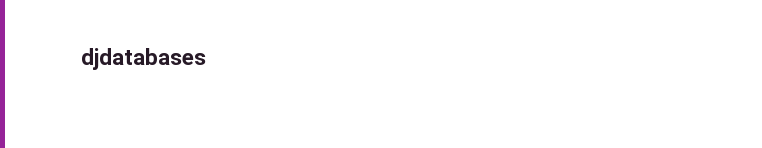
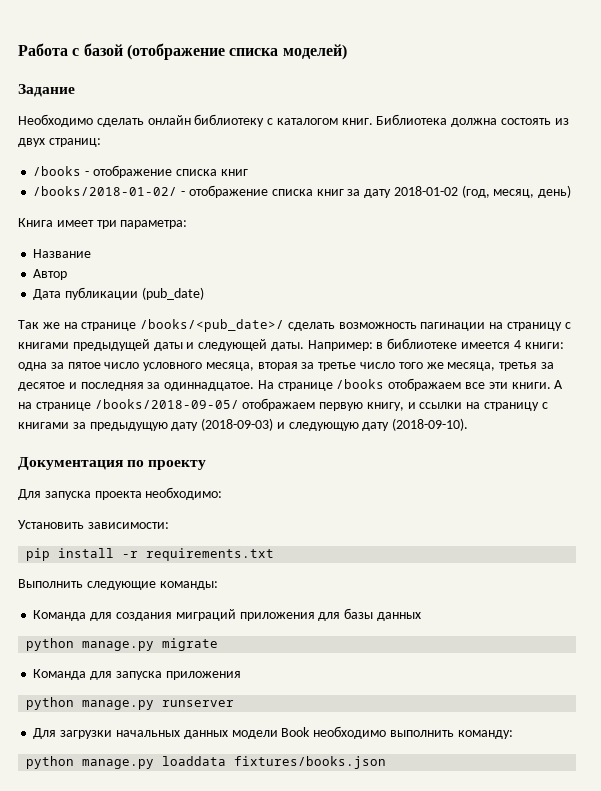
- djdatabases
+ Работа с базой (отображение списка моделей)
+ Задание
+ Необходимо сделать онлайн библиотеку с каталогом книг. Библиотека должна состоять из двух страниц:
+ /books - отображение списка книг
+ /books/2018-01-02/ - отображение списка книг за дату 2018-01-02 (год, месяц, день)
+ Книга имеет три параметра:
+ Название
+ Автор
+ Дата публикации (pub_date)
+ Так же на странице /books/<pub_date>/ сделать возможность пагинации на страницу с книгами предыдущей даты и следующей даты. Например: в библиотеке имеется 4 книги: одна за пятое число условного месяца, вторая за третье число того же месяца, третья за десятое и последняя за одиннадцатое. На странице /books отображаем все эти книги. А на странице /books/2018-09-05/ отображаем первую книгу, и ссылки на страницу с книгами за предыдущую дату (2018-09-03) и следующую дату (2018-09-10).
+ Документация по проекту
+ Для запуска проекта необходимо:
+ Установить зависимости:
+ pip install -r requirements.txt
+ Выполнить следующие команды:
+ Команда для создания миграций приложения для базы данных
+ python manage.py migrate
+ Команда для запуска приложения
+ python manage.py runserver
+ Для загрузки начальных данных модели Book необходимо выполнить команду:
+ python manage.py loaddata fixtures/books.json

